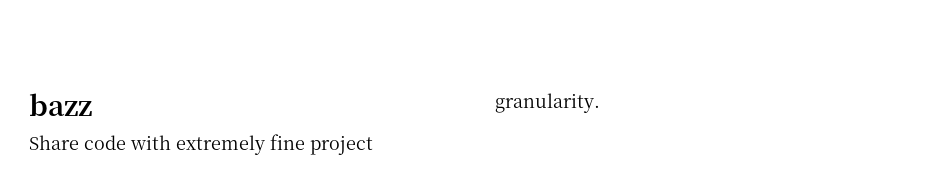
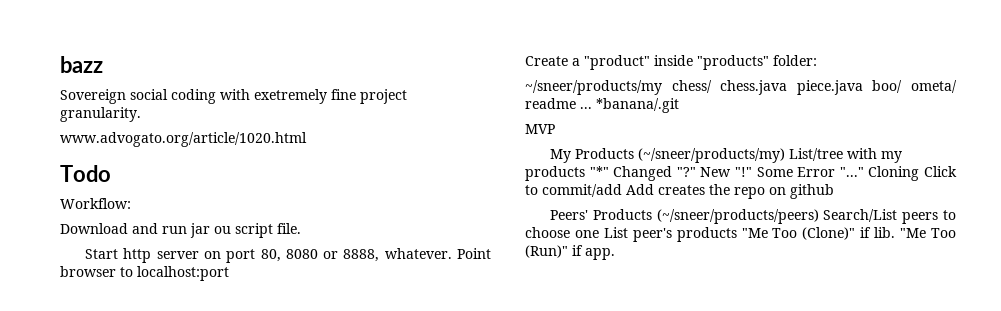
- Share code with extremely fine project granularity.
+ Sovereign social coding with exetremely fine project granularity.
+ www.advogato.org/article/1020.html
+ Todo
+ Workflow:
+ Download and run jar ou script file.
+ Start http server on port 80, 8080 or 8888, whatever. Point browser to localhost:port
+ Create a "product" inside "products" folder:
+ ~/sneer/products/my chess/ chess.java piece.java boo/ ometa/ readme ... *banana/.git
+ MVP
+ My Products (~/sneer/products/my) List/tree with my products "*" Changed "?" New "!" Some Error "..." Cloning Click to commit/add Add creates the repo on github
+ Peers' Products (~/sneer/products/peers) Search/List peers to choose one List peer's products "Me Too (Clone)" if lib. "Me Too (Run)" if app.

